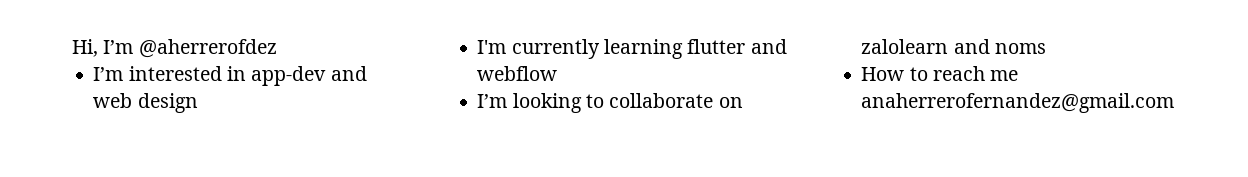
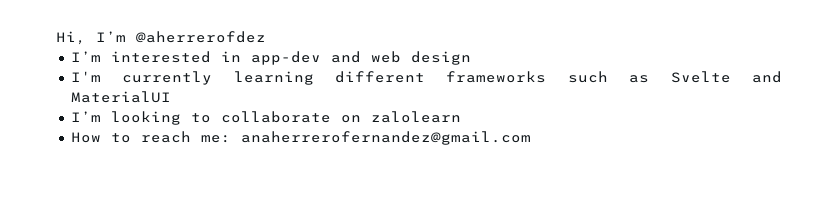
- I'm currently learning flutter and webflow
+ I'm currently learning different frameworks such as Svelte and MaterialUI
- I’m looking to collaborate on zalolearn and noms
+ I’m looking to collaborate on zalolearn
- How to reach me anaherrerofernandez@gmail.com
+ How to reach me: anaherrerofernandez@gmail.com

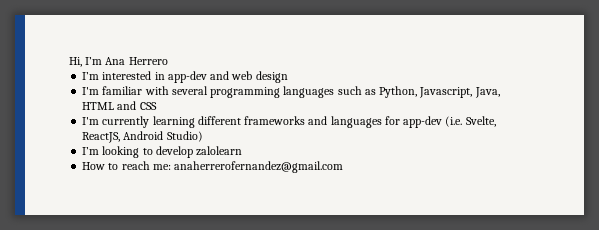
- Hi, I’m @aherrerofdez
+ Hi, I’m Ana Herrero
+ I'm familiar with several programming languages such as Python, Javascript, Java, HTML and CSS
- I'm currently learning different frameworks such as Svelte and MaterialUI
+ I'm currently learning different frameworks and languages for app-dev (i.e. Svelte, ReactJS, Android Studio)
- I’m looking to collaborate on zalolearn
+ I’m looking to develop zalolearn

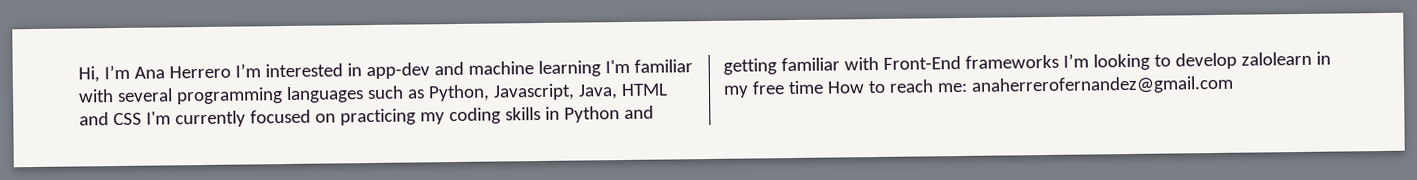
- Hi, I’m Ana Herrero
- I’m interested in app-dev and web design
- I'm familiar with several programming languages such as Python, Javascript, Java, HTML and CSS
- I'm currently learning different frameworks and languages for app-dev (i.e. Svelte, ReactJS, Android Studio)
- I’m looking to develop zalolearn
- How to reach me: anaherrerofernandez@gmail.com
+ Hi, I’m Ana Herrero I’m interested in app-dev and machine learning I'm familiar with several programming languages such as Python, Javascript, Java, HTML and CSS I'm currently focused on practicing my coding skills in Python and getting familiar with Front-End frameworks I’m looking to develop zalolearn in my free time How to reach me: anaherrerofernandez@gmail.com

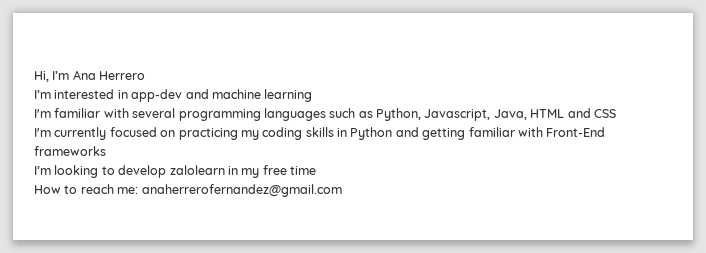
- Hi, I’m Ana Herrero I’m interested in app-dev and machine learning I'm familiar with several programming languages such as Python, Javascript, Java, HTML and CSS I'm currently focused on practicing my coding skills in Python and getting familiar with Front-End frameworks I’m looking to develop zalolearn in my free time How to reach me: anaherrerofernandez@gmail.com
+ Hi, I’m Ana Herrero
+ I’m interested in app-dev and machine learning
+ I'm familiar with several programming languages such as Python, Javascript, Java, HTML and CSS
+ I'm currently focused on practicing my coding skills in Python and getting familiar with Front-End frameworks
+ I’m looking to develop zalolearn in my free time
+ How to reach me: anaherrerofernandez@gmail.com

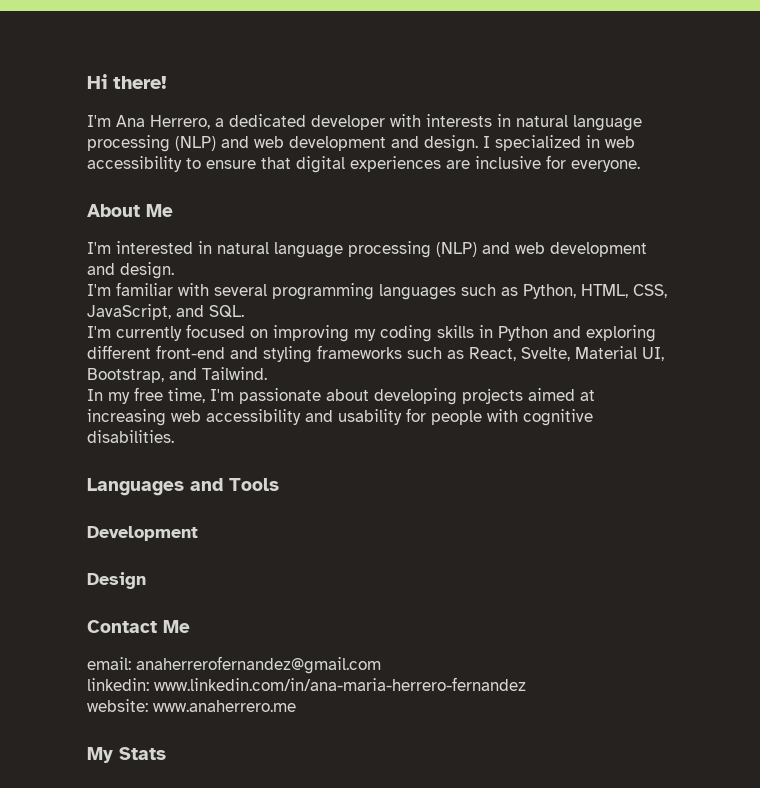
- Hi, I’m Ana Herrero
- I’m interested in app-dev and machine learning
+ Hi there!
+ I'm Ana Herrero, a dedicated developer with interests in natural language processing (NLP) and web development and design. I specialized in web accessibility to ensure that digital experiences are inclusive for everyone.
+ About Me
+ I'm interested in natural language processing (NLP) and web development and design.
- I'm familiar with several programming languages such as Python, Javascript, Java, HTML and CSS
+ I'm familiar with several programming languages such as Python, HTML, CSS, JavaScript, and SQL.
- I'm currently focused on practicing my coding skills in Python and getting familiar with Front-End frameworks
- I’m looking to develop zalolearn in my free time
- How to reach me: anaherrerofernandez@gmail.com
+ I'm currently focused on improving my coding skills in Python and exploring different front-end and styling frameworks such as React, Svelte, Material UI, Bootstrap, and Tailwind.
+ In my free time, I'm passionate about developing projects aimed at increasing web accessibility and usability for people with cognitive disabilities.
+ Languages and Tools
+ Development
+ Design
+ Contact Me
+ email: anaherrerofernandez@gmail.com
+ linkedin: www.linkedin.com/in/ana-maria-herrero-fernandez
+ website: www.anaherrero.me
+ My Stats

